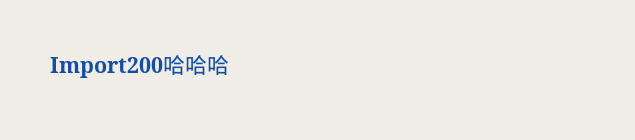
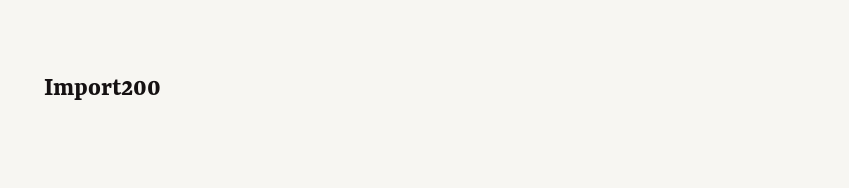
- Import200哈哈哈
+ Import200

